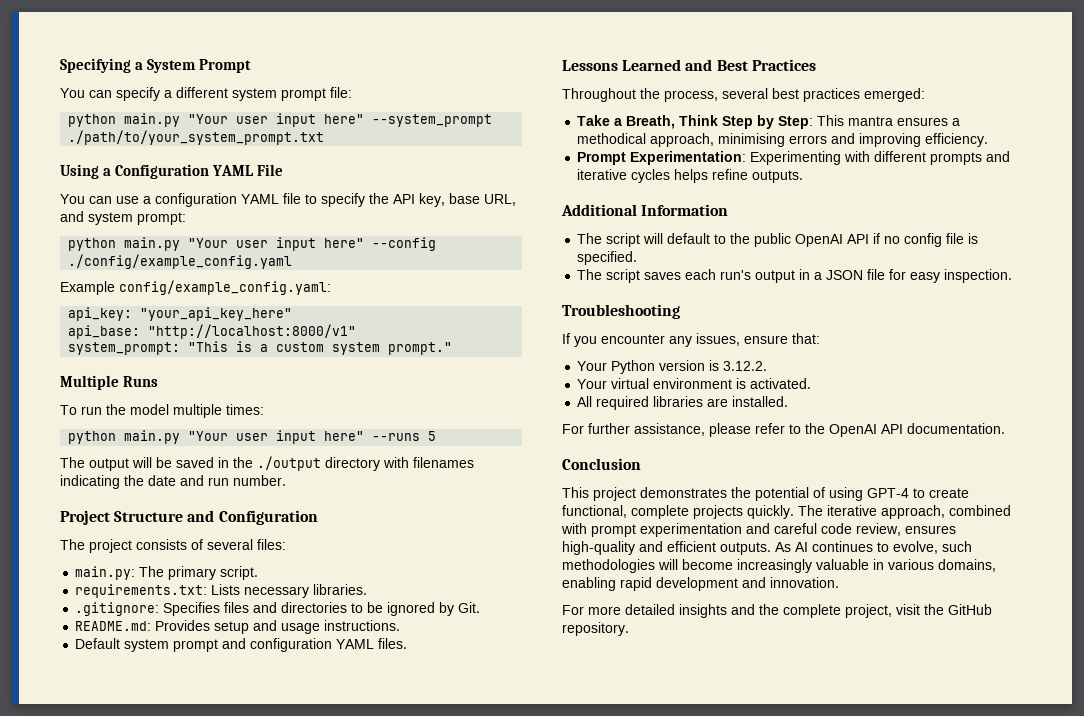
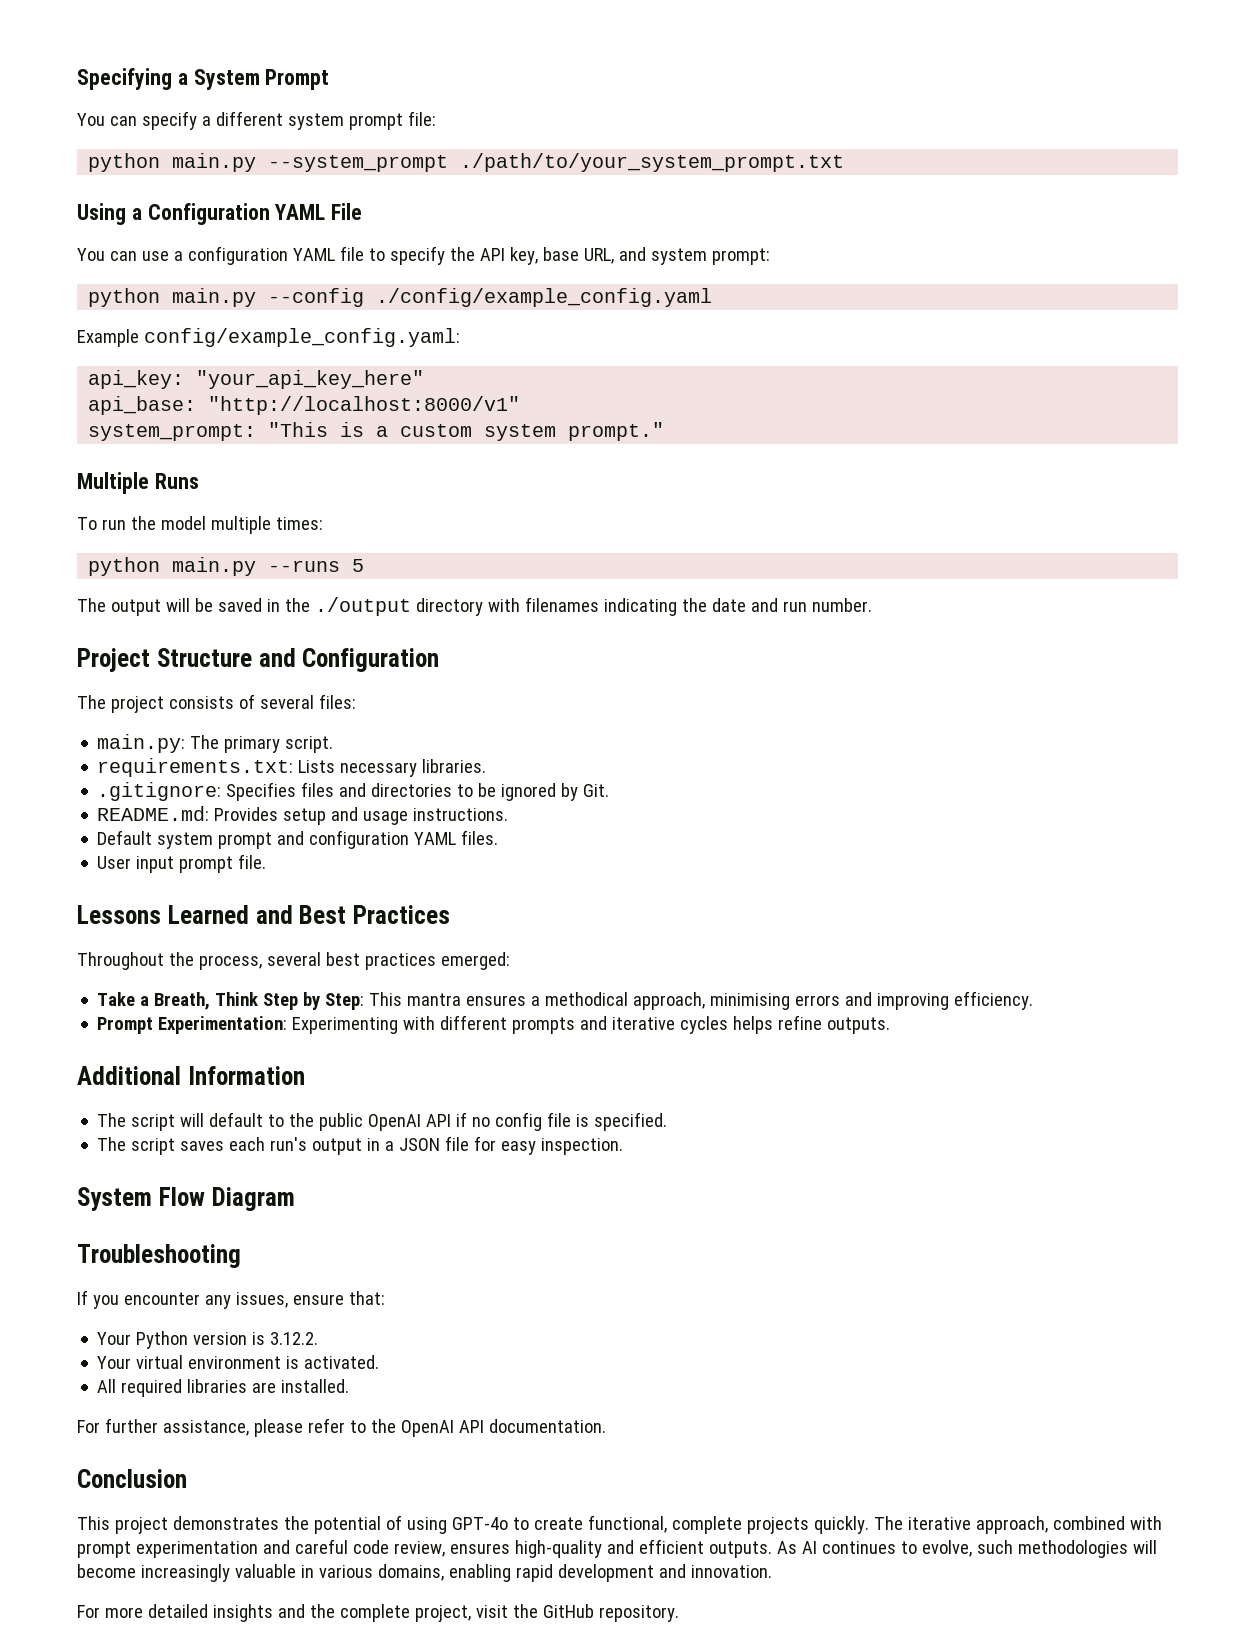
- python main.py "Your user input here" --system_prompt ./path/to/your_system_prompt.txt
+ python main.py --system_prompt ./path/to/your_system_prompt.txt
- python main.py "Your user input here" --config ./config/example_config.yaml
+ python main.py --config ./config/example_config.yaml
- python main.py "Your user input here" --runs 5
+ python main.py --runs 5
+ User input prompt file.
+ System Flow Diagram
- This project demonstrates the potential of using GPT-4 to create functional, complete projects quickly.
+ This project demonstrates the potential of using GPT-4o to create functional, complete projects quickly.

